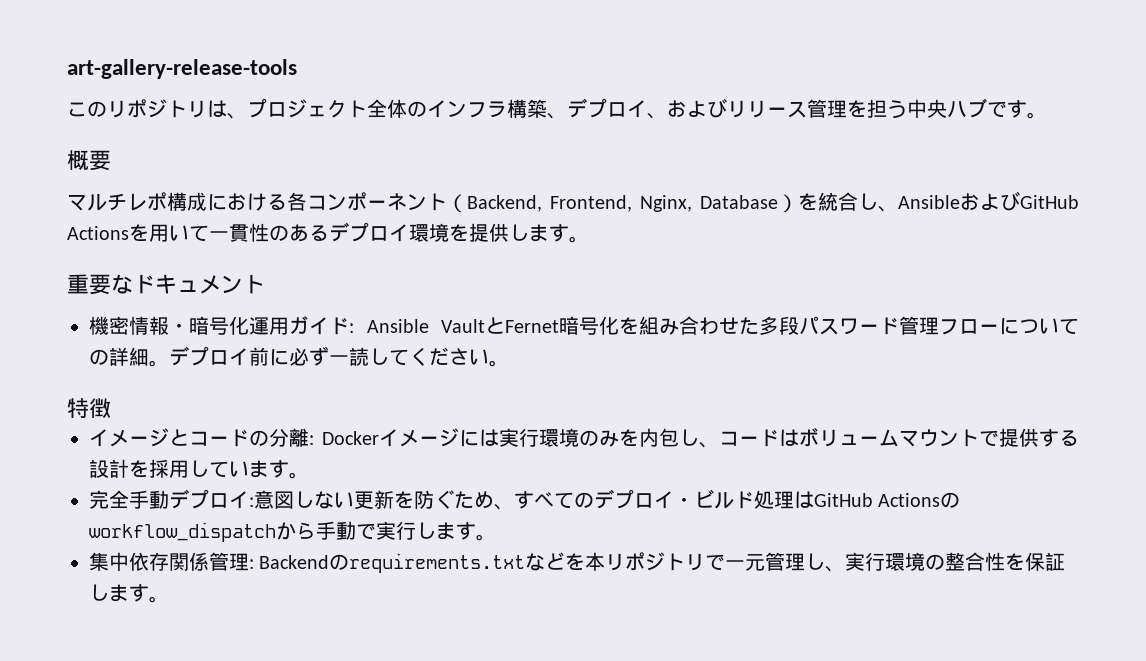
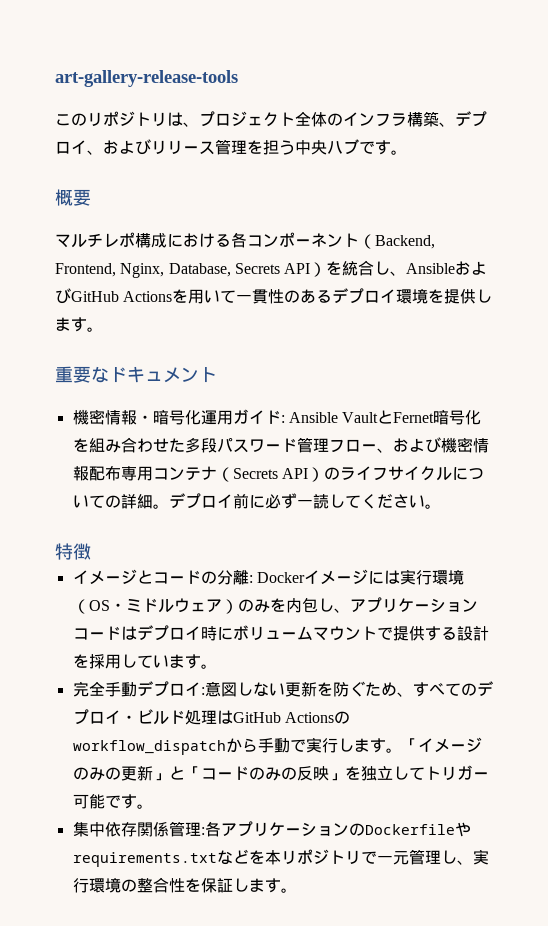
- マルチレポ構成における各コンポーネント（Backend, Frontend, Nginx, Database）を統合し、AnsibleおよびGitHub Actionsを用いて一貫性のあるデプロイ環境を提供します。
+ マルチレポ構成における各コンポーネント（Backend, Frontend, Nginx, Database, Secrets API）を統合し、AnsibleおよびGitHub Actionsを用いて一貫性のあるデプロイ環境を提供します。
- 機密情報・暗号化運用ガイド: Ansible VaultとFernet暗号化を組み合わせた多段パスワード管理フローについての詳細。
+ 機密情報・暗号化運用ガイド: Ansible VaultとFernet暗号化を組み合わせた多段パスワード管理フロー、および機密情報配布専用コンテナ（Secrets API）のライフサイクルについての詳細。
- イメージとコードの分離: Dockerイメージには実行環境のみを内包し、コードはボリュームマウントで提供する設計を採用しています。
+ イメージとコードの分離: Dockerイメージには実行環境（OS・ミドルウェア）のみを内包し、アプリケーションコードはデプロイ時にボリュームマウントで提供する設計を採用しています。
+ 「イメージのみの更新」と「コードのみの反映」を独立してトリガー可能です。
- 集中依存関係管理: Backendのrequirements.txtなどを本リポジトリで一元管理し、実行環境の整合性を保証します。
+ 集中依存関係管理:各アプリケーションのDockerfileやrequirements.txtなどを本リポジトリで一元管理し、実行環境の整合性を保証します。

